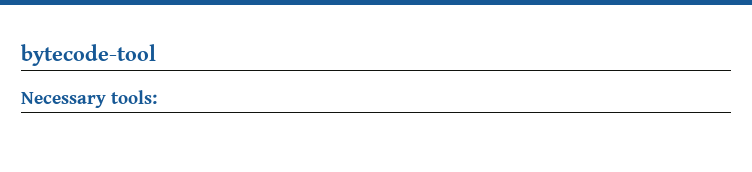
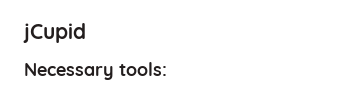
- bytecode-tool
+ jCupid

